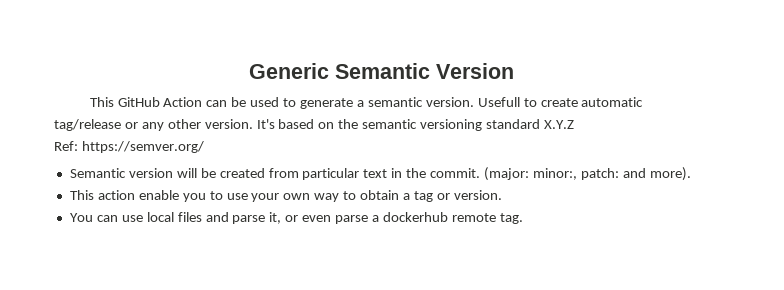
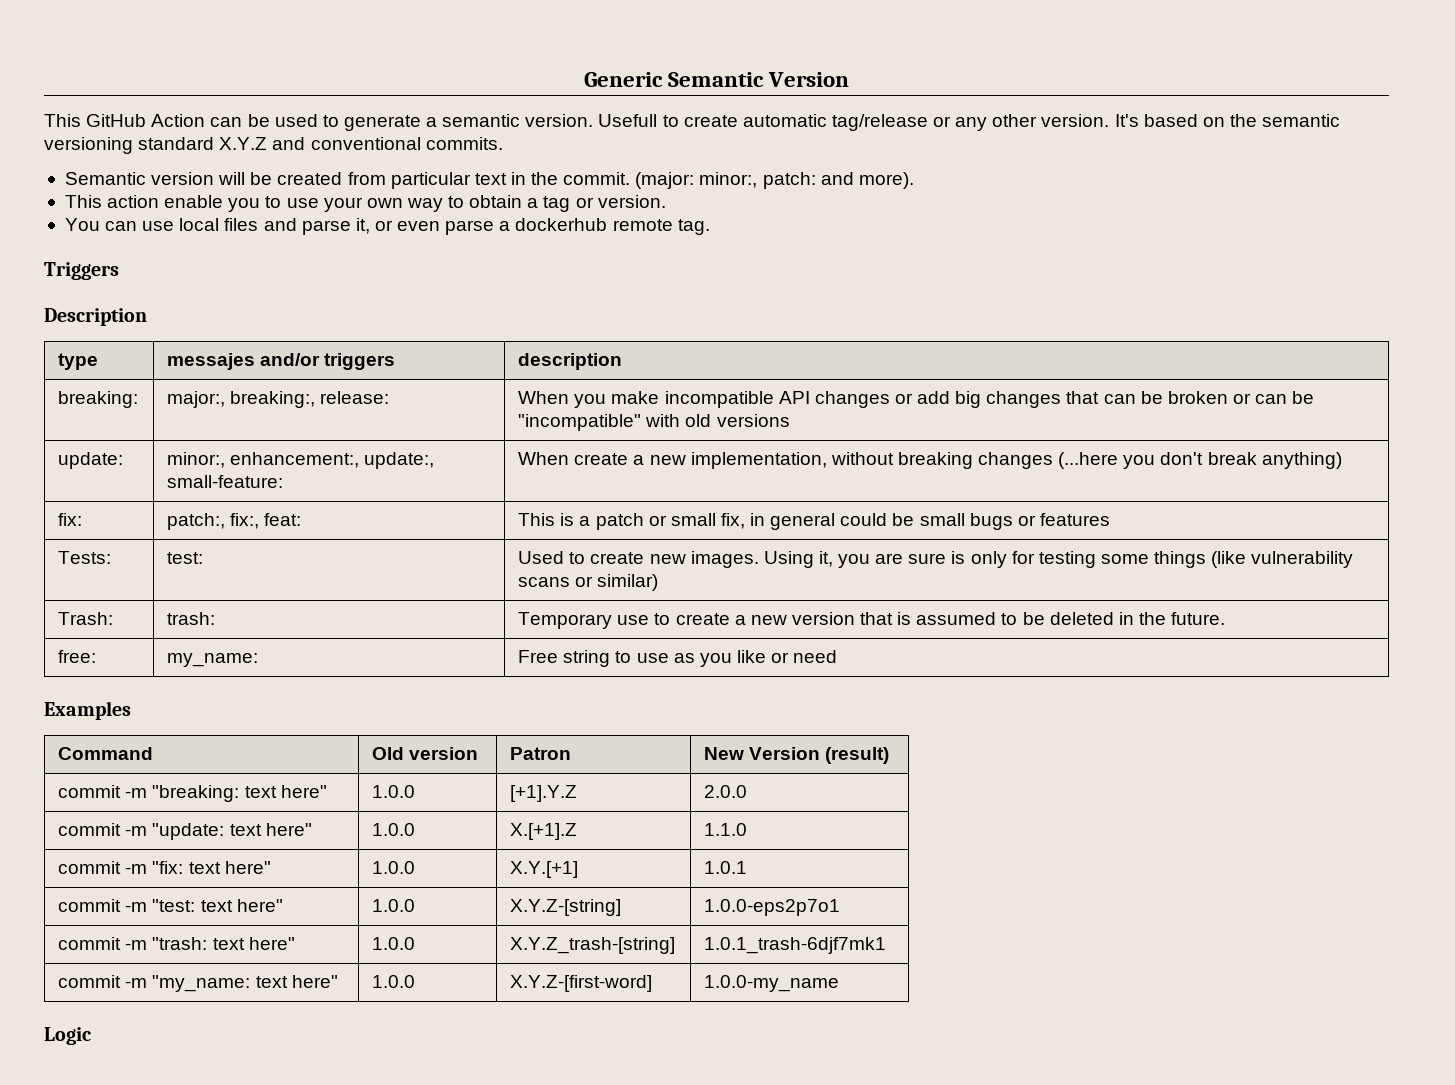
- It's based on the semantic versioning standard X.Y.Z
- Ref: https://semver.org/
+ It's based on the semantic versioning standard X.Y.Z and conventional commits.
+ Triggers
+ Description
+ type | messajes and/or triggers | description
+ breaking: | major:, breaking:, release: | When you make incompatible API changes or add big changes that can be broken or can be "incompatible" with old versions
+ update: | minor:, enhancement:, update:, small-feature: | When create a new implementation, without breaking changes (...here you don't break anything)
+ fix: | patch:, fix:, feat: | This is a patch or small fix, in general could be small bugs or features
+ Tests: | test: | Used to create new images. Using it, you are sure is only for testing some things (like vulnerability scans or similar)
+ Trash: | trash: | Temporary use to create a new version that is assumed to be deleted in the future.
+ free: | my_name: | Free string to use as you like or need
+ Examples
+ Command | Old version | Patron | New Version (result)
+ commit -m "breaking: text here" | 1.0.0 | [+1].Y.Z | 2.0.0
+ commit -m "update: text here" | 1.0.0 | X.[+1].Z | 1.1.0
+ commit -m "fix: text here" | 1.0.0 | X.Y.[+1] | 1.0.1
+ commit -m "test: text here" | 1.0.0 | X.Y.Z-[string] | 1.0.0-eps2p7o1
+ commit -m "trash: text here" | 1.0.0 | X.Y.Z_trash-[string] | 1.0.1_trash-6djf7mk1
+ commit -m "my_name: text here" | 1.0.0 | X.Y.Z-[first-word] | 1.0.0-my_name
+ Logic

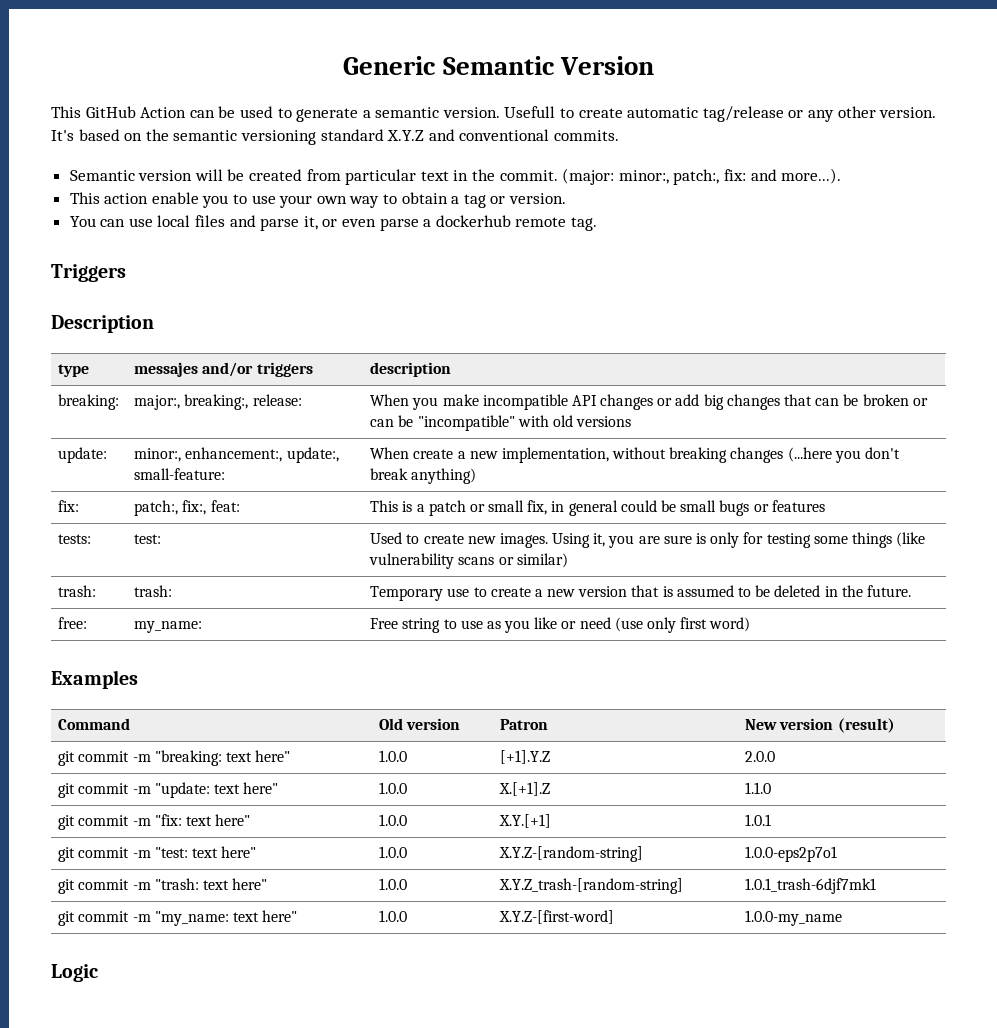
- (major: minor:, patch: and more).
+ (major: minor:, patch:, fix: and more...).
- Tests: | test: | Used to create new images. Using it, you are sure is only for testing some things (like vulnerability scans or similar)
+ tests: | test: | Used to create new images. Using it, you are sure is only for testing some things (like vulnerability scans or similar)
- Trash: | trash: | Temporary use to create a new version that is assumed to be deleted in the future.
+ trash: | trash: | Temporary use to create a new version that is assumed to be deleted in the future.
- free: | my_name: | Free string to use as you like or need
+ free: | my_name: | Free string to use as you like or need (use only first word)
- Command | Old version | Patron | New Version (result)
+ Command | Old version | Patron | New version (result)
- commit -m "breaking: text here" | 1.0.0 | [+1].Y.Z | 2.0.0
+ git commit -m "breaking: text here" | 1.0.0 | [+1].Y.Z | 2.0.0
- commit -m "update: text here" | 1.0.0 | X.[+1].Z | 1.1.0
+ git commit -m "update: text here" | 1.0.0 | X.[+1].Z | 1.1.0
- commit -m "fix: text here" | 1.0.0 | X.Y.[+1] | 1.0.1
+ git commit -m "fix: text here" | 1.0.0 | X.Y.[+1] | 1.0.1
- commit -m "test: text here" | 1.0.0 | X.Y.Z-[string] | 1.0.0-eps2p7o1
+ git commit -m "test: text here" | 1.0.0 | X.Y.Z-[random-string] | 1.0.0-eps2p7o1
- commit -m "trash: text here" | 1.0.0 | X.Y.Z_trash-[string] | 1.0.1_trash-6djf7mk1
+ git commit -m "trash: text here" | 1.0.0 | X.Y.Z_trash-[random-string] | 1.0.1_trash-6djf7mk1
- commit -m "my_name: text here" | 1.0.0 | X.Y.Z-[first-word] | 1.0.0-my_name
+ git commit -m "my_name: text here" | 1.0.0 | X.Y.Z-[first-word] | 1.0.0-my_name

